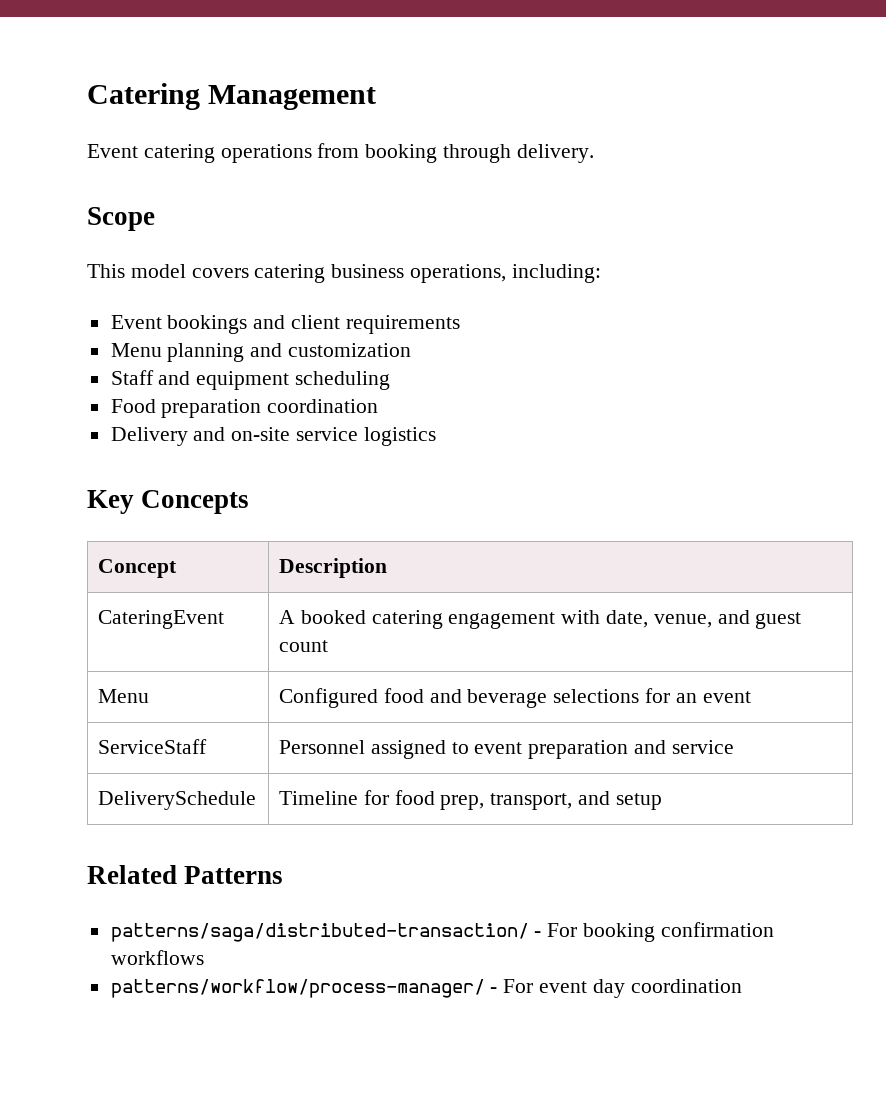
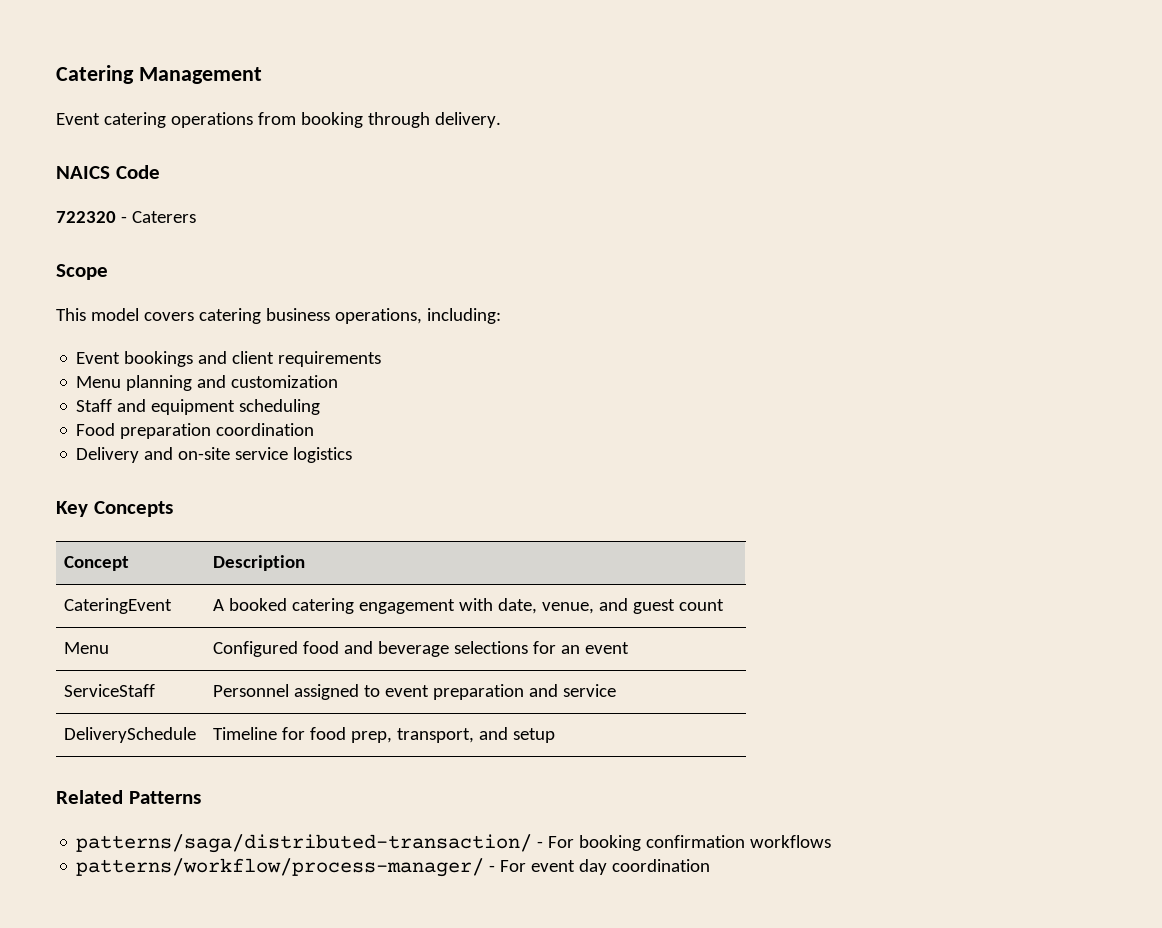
+ NAICS Code
+ 722320 - Caterers

